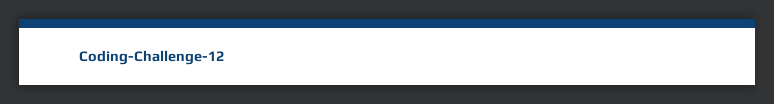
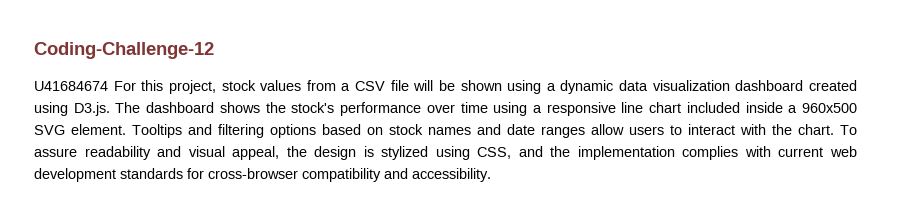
+ U41684674 For this project, stock values from a CSV file will be shown using a dynamic data visualization dashboard created using D3.js. The dashboard shows the stock's performance over time using a responsive line chart included inside a 960x500 SVG element. Tooltips and filtering options based on stock names and date ranges allow users to interact with the chart. To assure readability and visual appeal, the design is stylized using CSS, and the implementation complies with current web development standards for cross-browser compatibility and accessibility.

